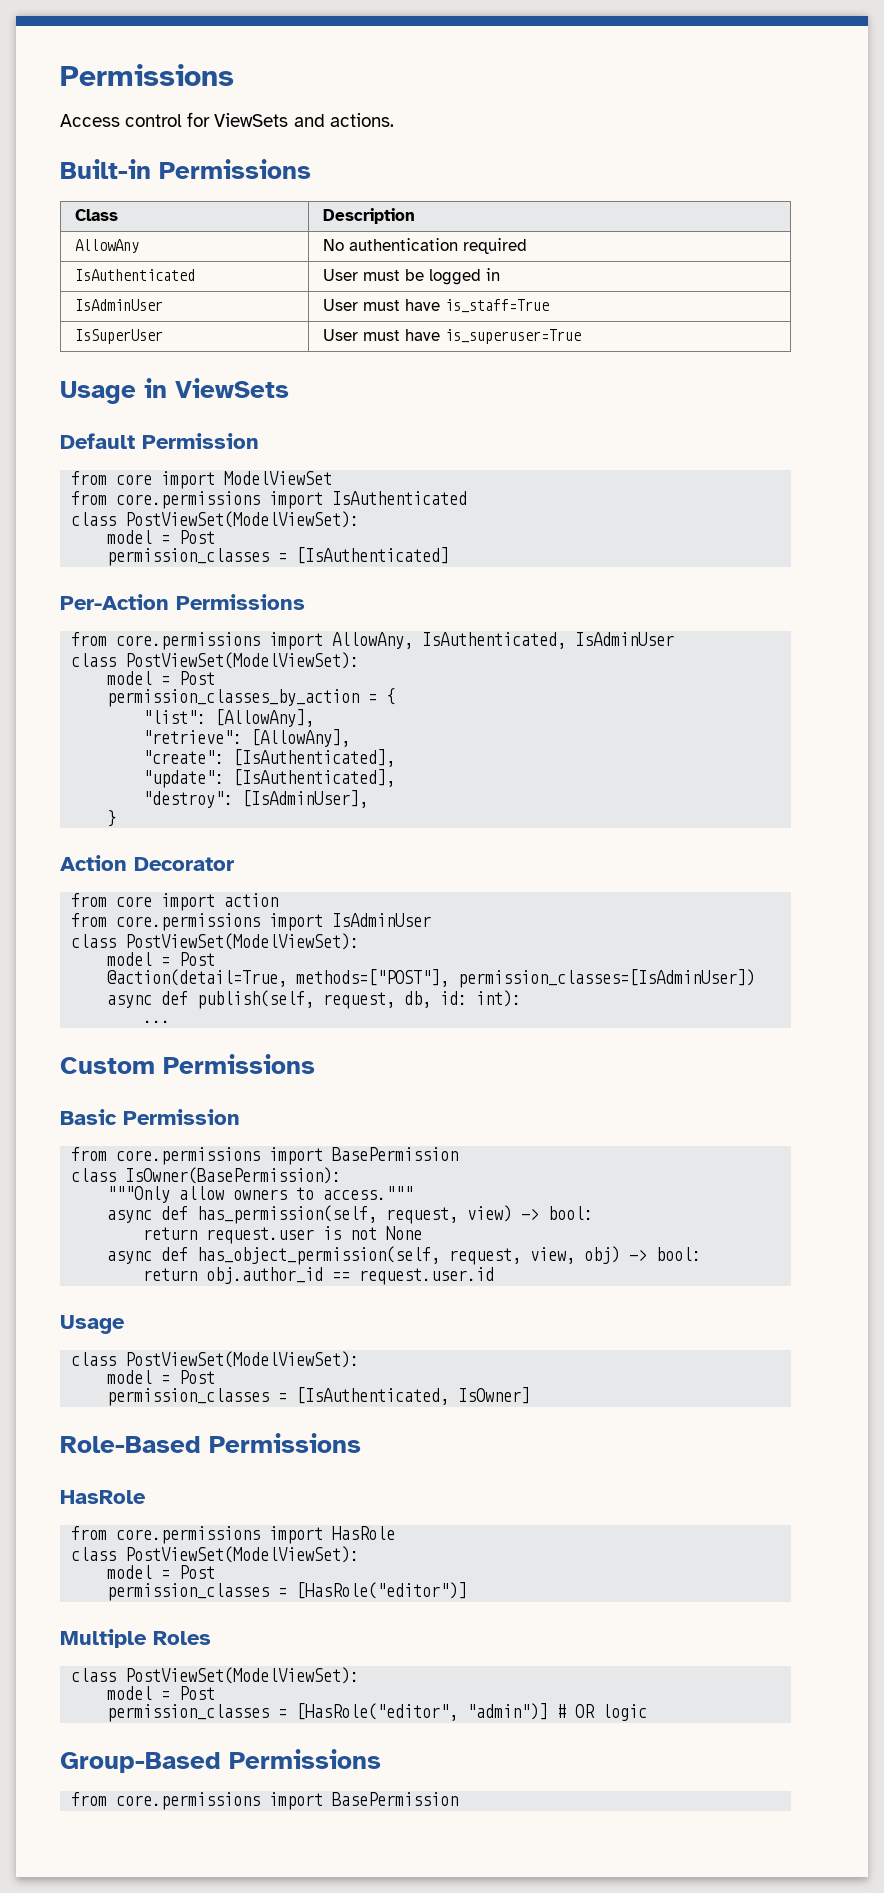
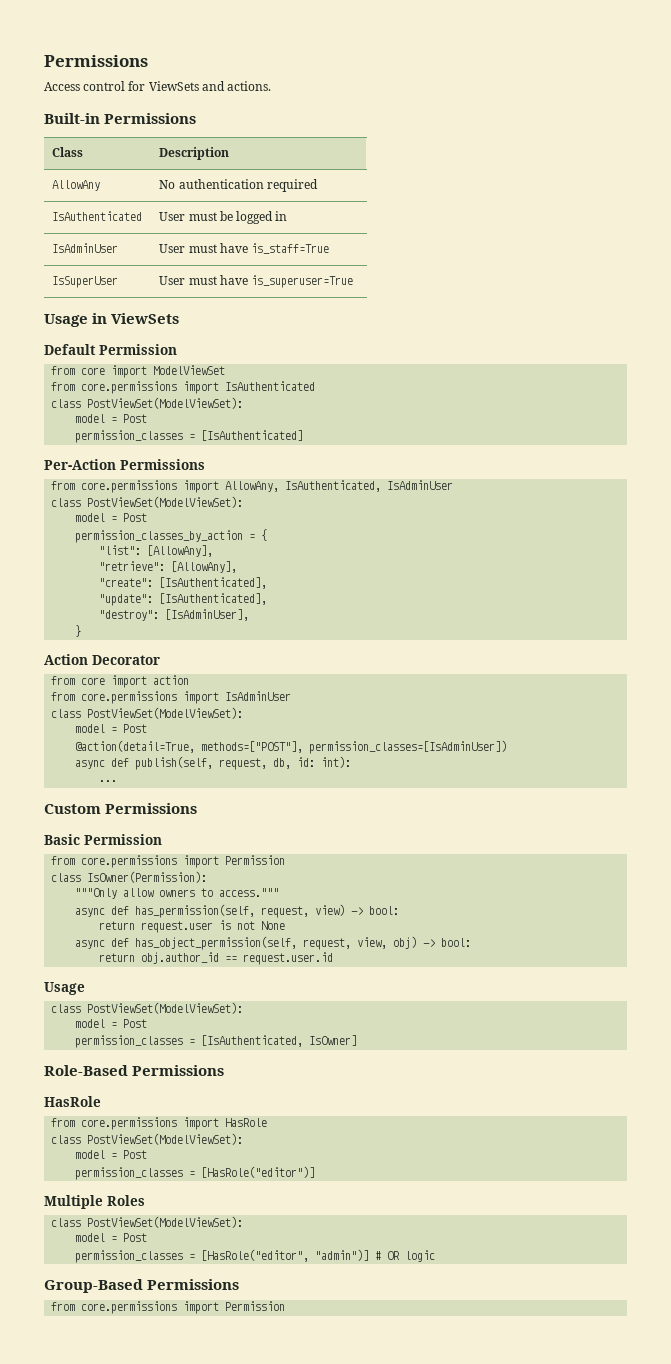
  Basic Permission
- from core.permissions import BasePermission
- class IsOwner(BasePermission):
+ from core.permissions import Permission
+ class IsOwner(Permission):
  Group-Based Permissions
- from core.permissions import BasePermission
+ from core.permissions import Permission

